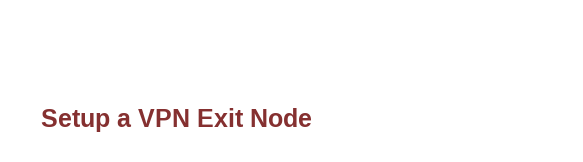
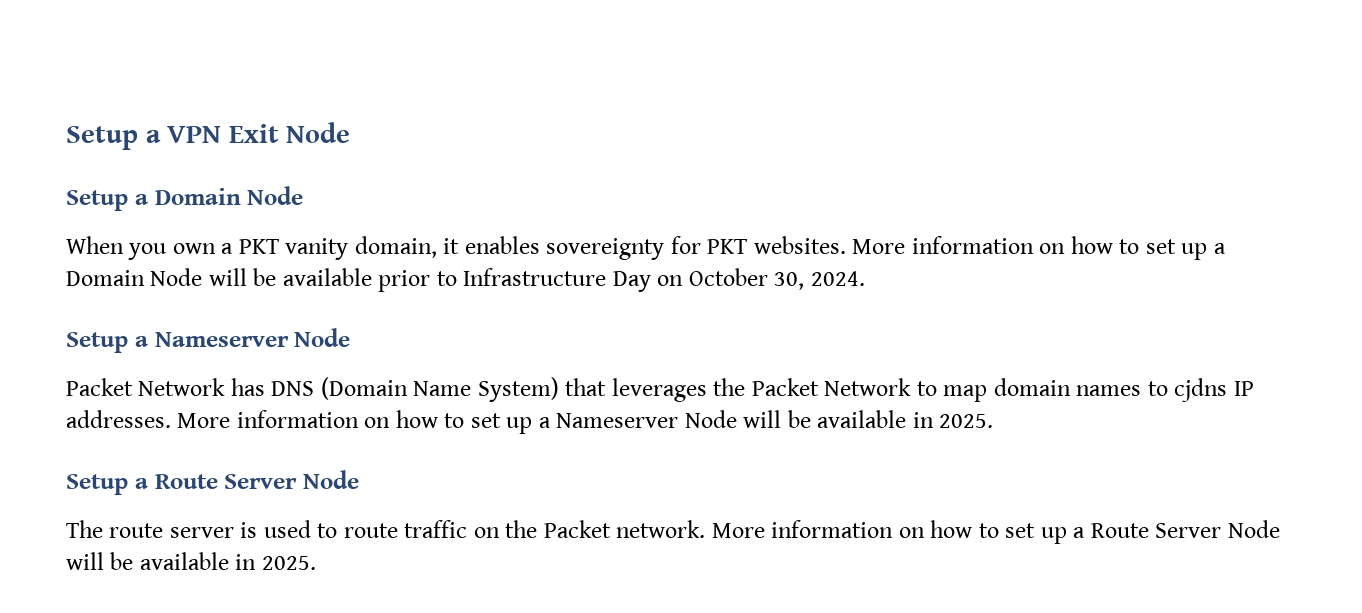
+ Setup a Domain Node
+ When you own a PKT vanity domain, it enables sovereignty for PKT websites. More information on how to set up a Domain Node will be available prior to Infrastructure Day on October 30, 2024.
+ Setup a Nameserver Node
+ Packet Network has DNS (Domain Name System) that leverages the Packet Network to map domain names to cjdns IP addresses. More information on how to set up a Nameserver Node will be available in 2025.
+ Setup a Route Server Node
+ The route server is used to route traffic on the Packet network. More information on how to set up a Route Server Node will be available in 2025.

